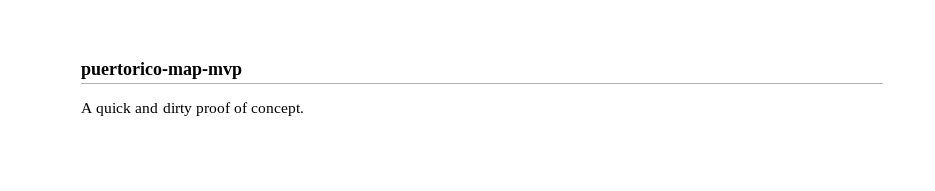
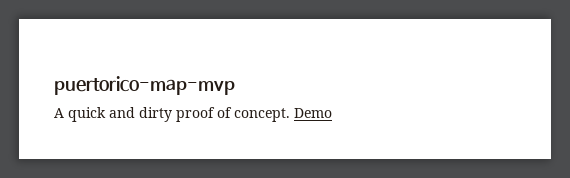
+ Demo

